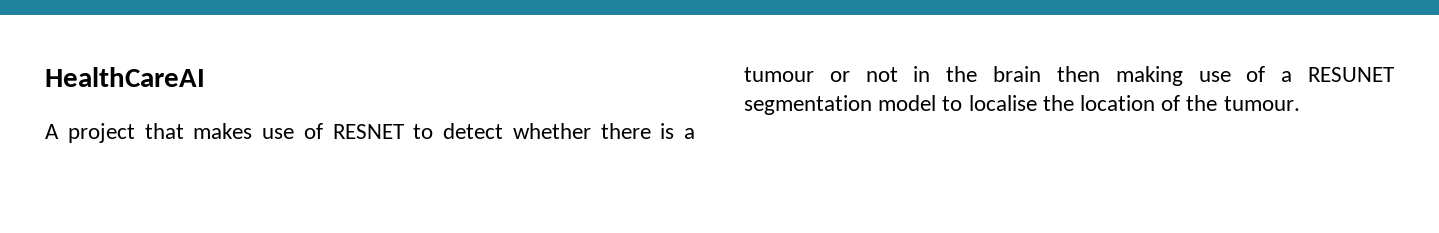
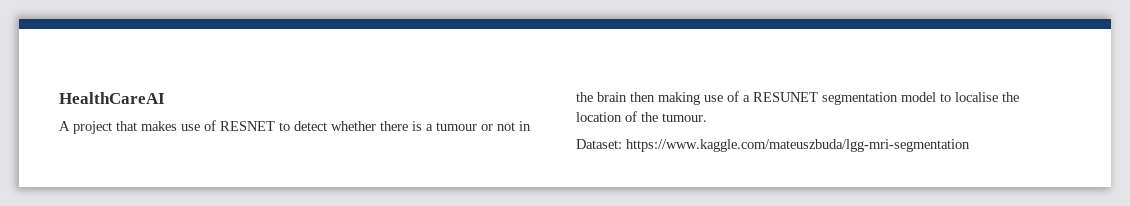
+ Dataset: https://www.kaggle.com/mateuszbuda/lgg-mri-segmentation

